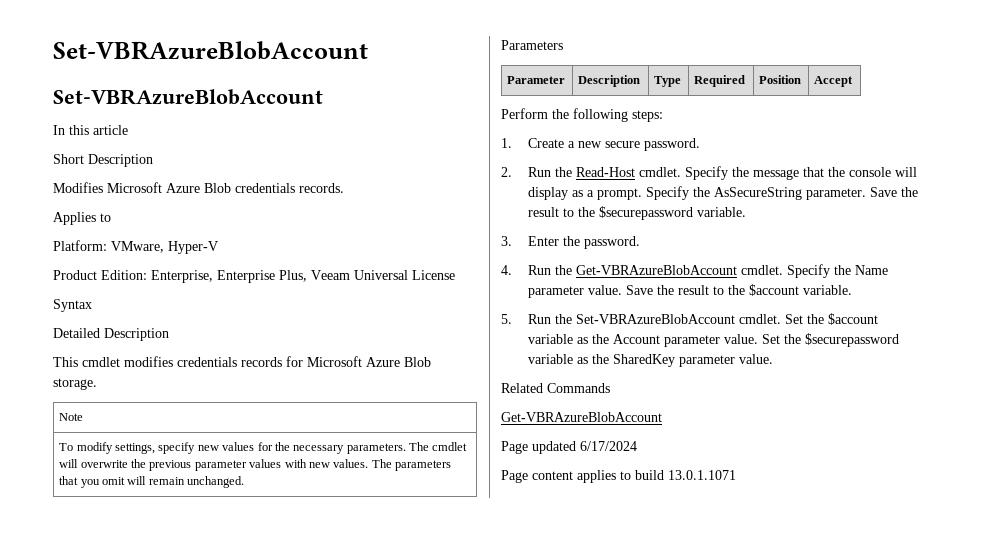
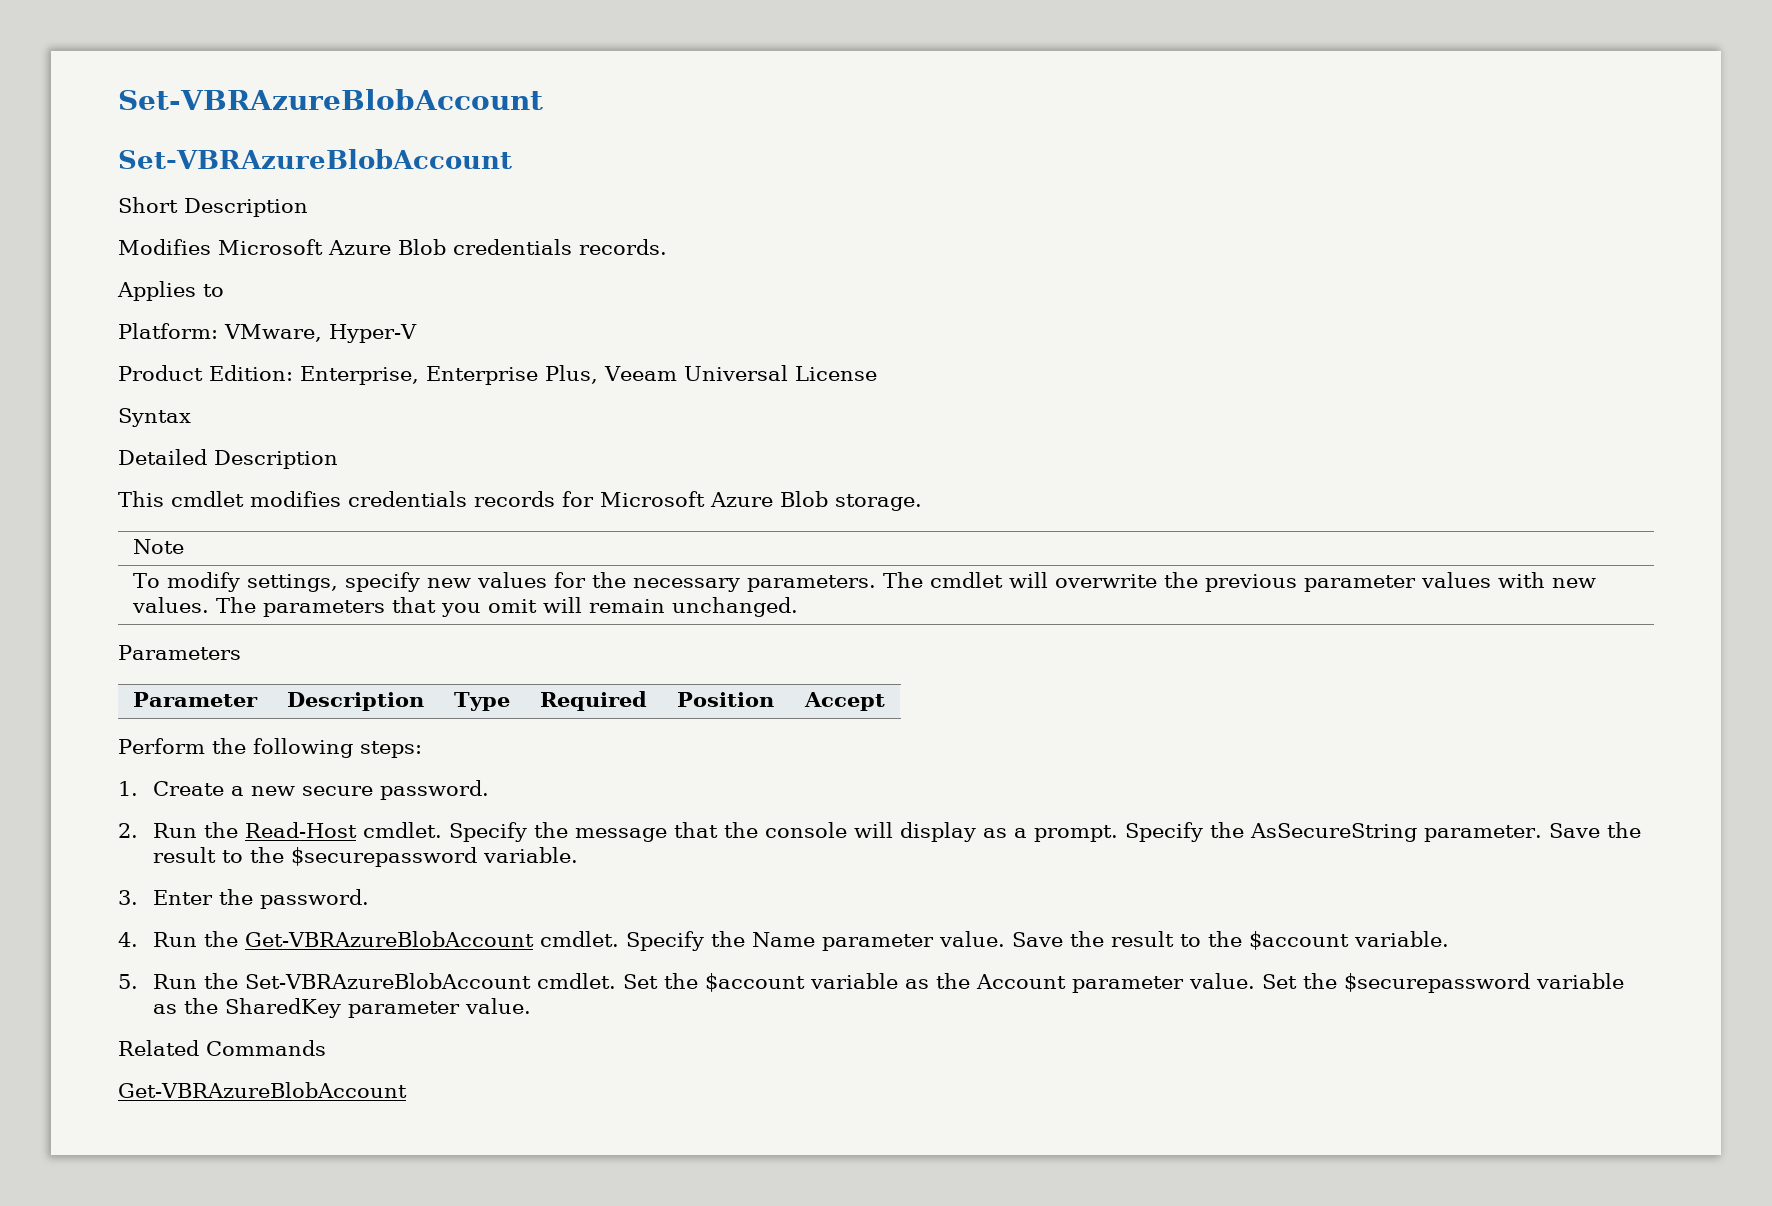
- In this article
- Page updated 6/17/2024
- Page content applies to build 13.0.1.1071

